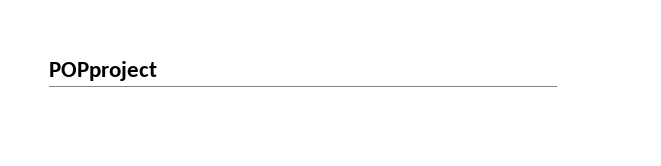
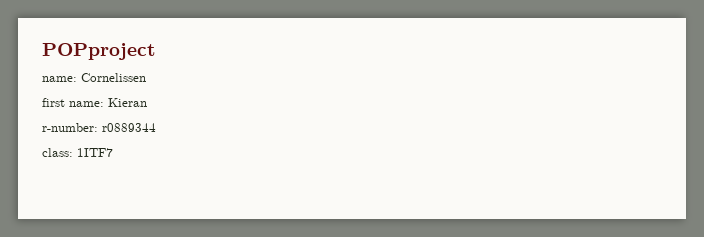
+ name: Cornelissen
+ first name: Kieran
+ r-number: r0889344
+ class: 1ITF7

